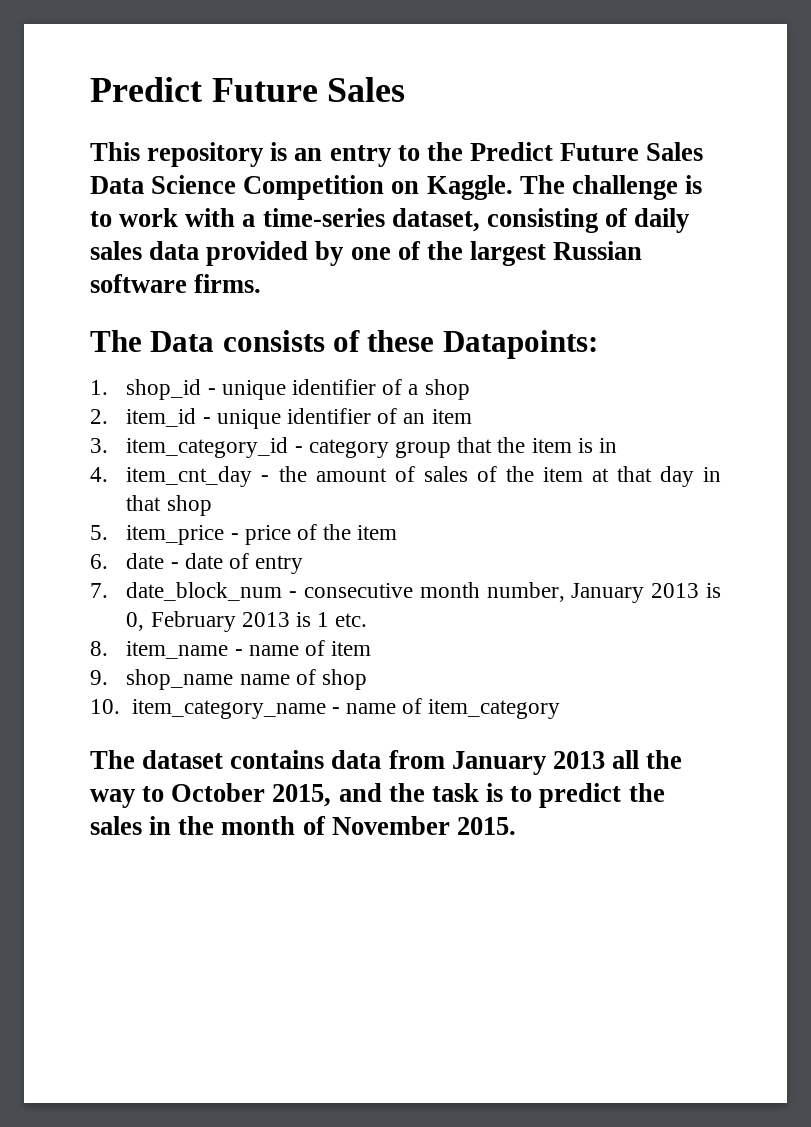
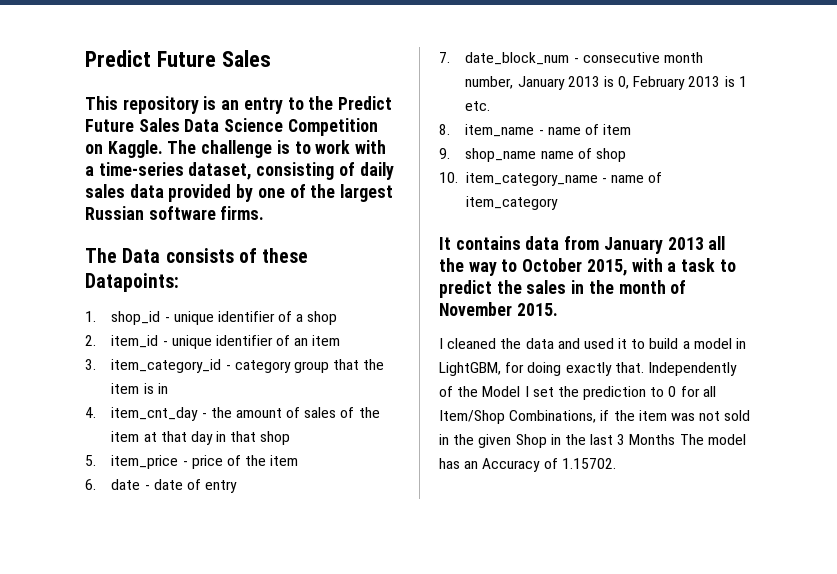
- The dataset contains data from January 2013 all the way to October 2015, and the task is to predict the sales in the month of November 2015.
+ It contains data from January 2013 all the way to October 2015, with a task to predict the sales in the month of November 2015.
+ I cleaned the data and used it to build a model in LightGBM, for doing exactly that. Independently of the Model I set the prediction to 0 for all Item/Shop Combinations, if the item was not sold in the given Shop in the last 3 Months The model has an Accuracy of 1.15702.

